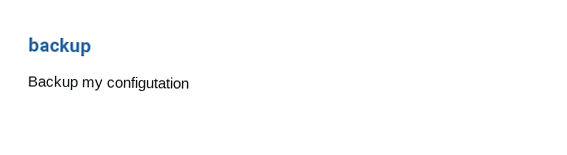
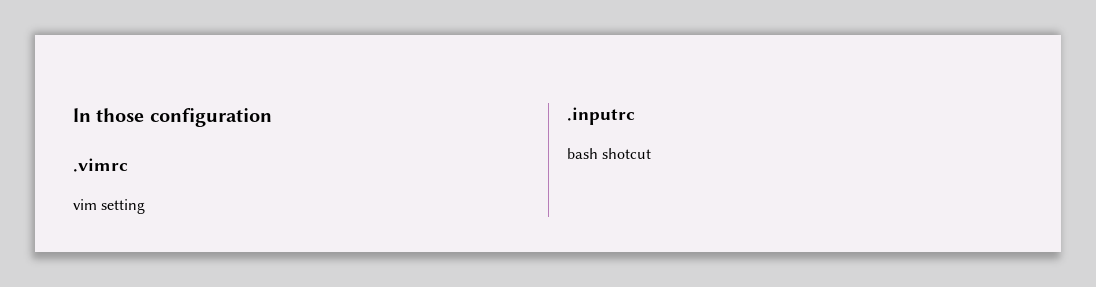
- backup
- Backup my configutation
+ ln those configuration
+ .vimrc
+ vim setting
+ .inputrc
+ bash shotcut

